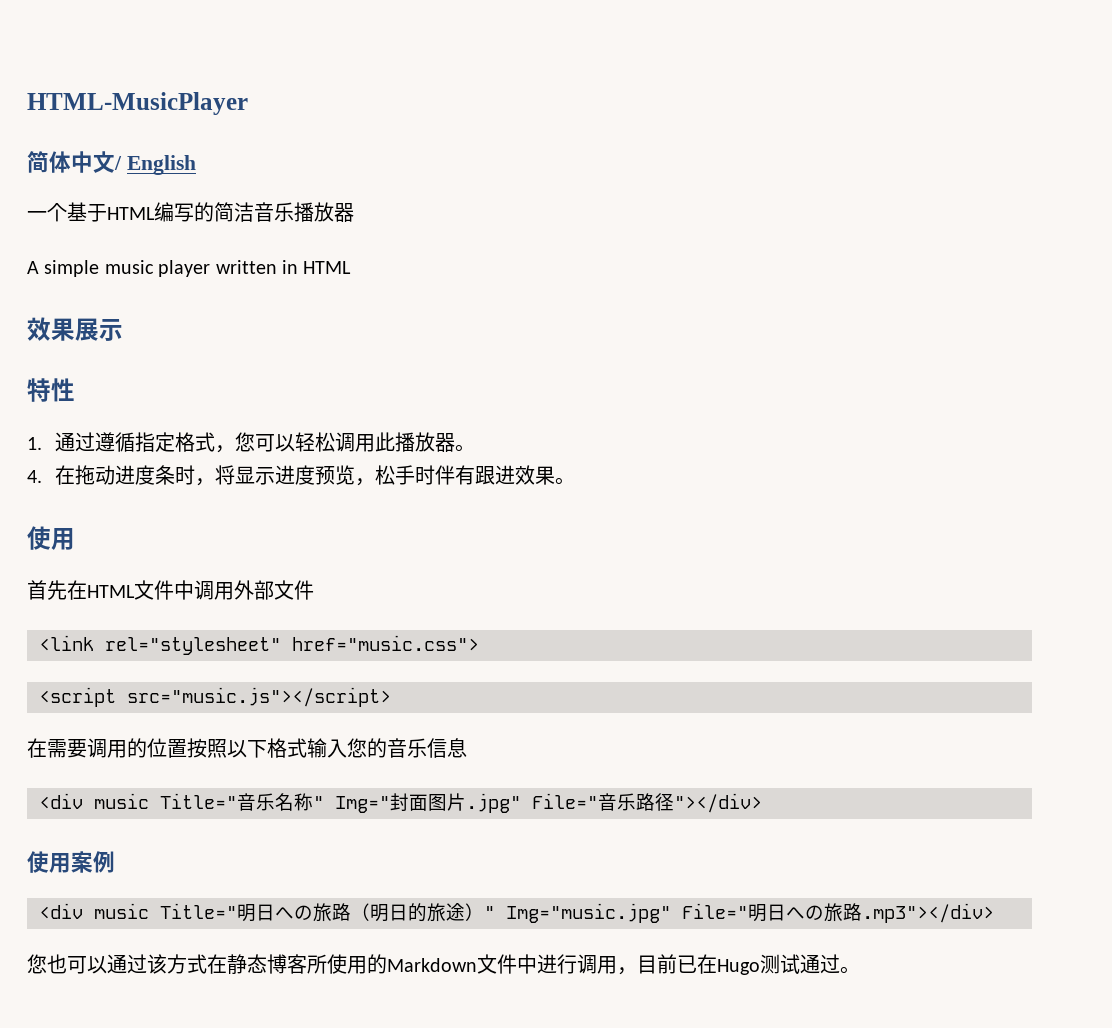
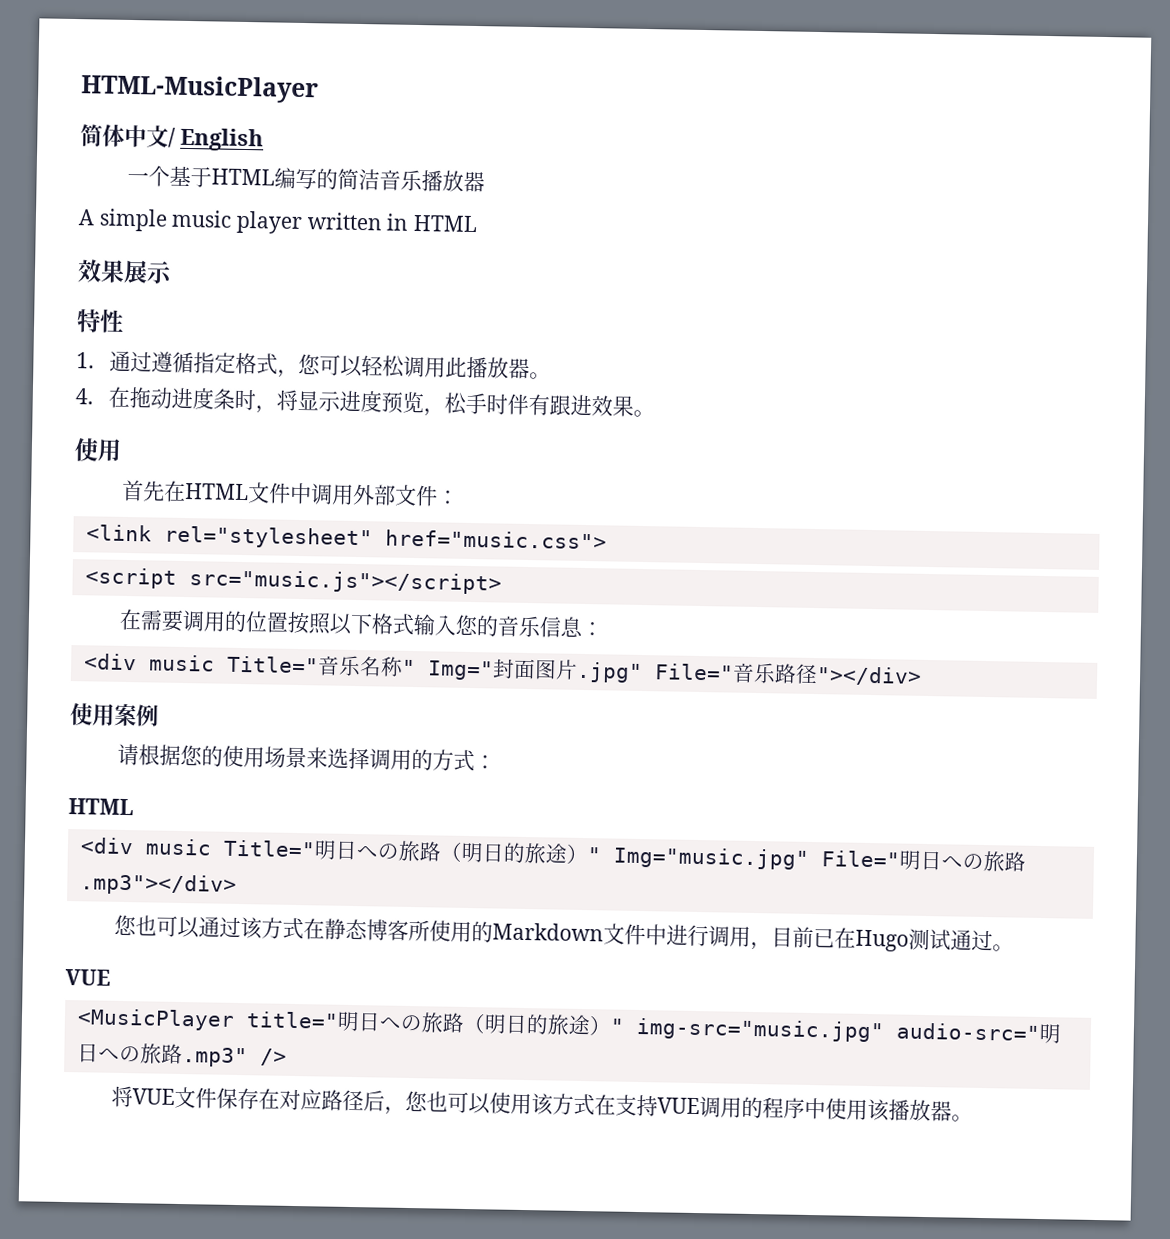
- 首先在HTML文件中调用外部文件
+ 首先在HTML文件中调用外部文件：
- 在需要调用的位置按照以下格式输入您的音乐信息
+ 在需要调用的位置按照以下格式输入您的音乐信息：
+ 请根据您的使用场景来选择调用的方式：
+ HTML
  您也可以通过该方式在静态博客所使用的Markdown文件中进行调用，目前已在Hugo测试通过。
+ VUE
+ <MusicPlayer title="明日への旅路（明日的旅途）" img-src="music.jpg" audio-src="明日への旅路.mp3" />
+ 将VUE文件保存在对应路径后，您也可以使用该方式在支持VUE调用的程序中使用该播放器。

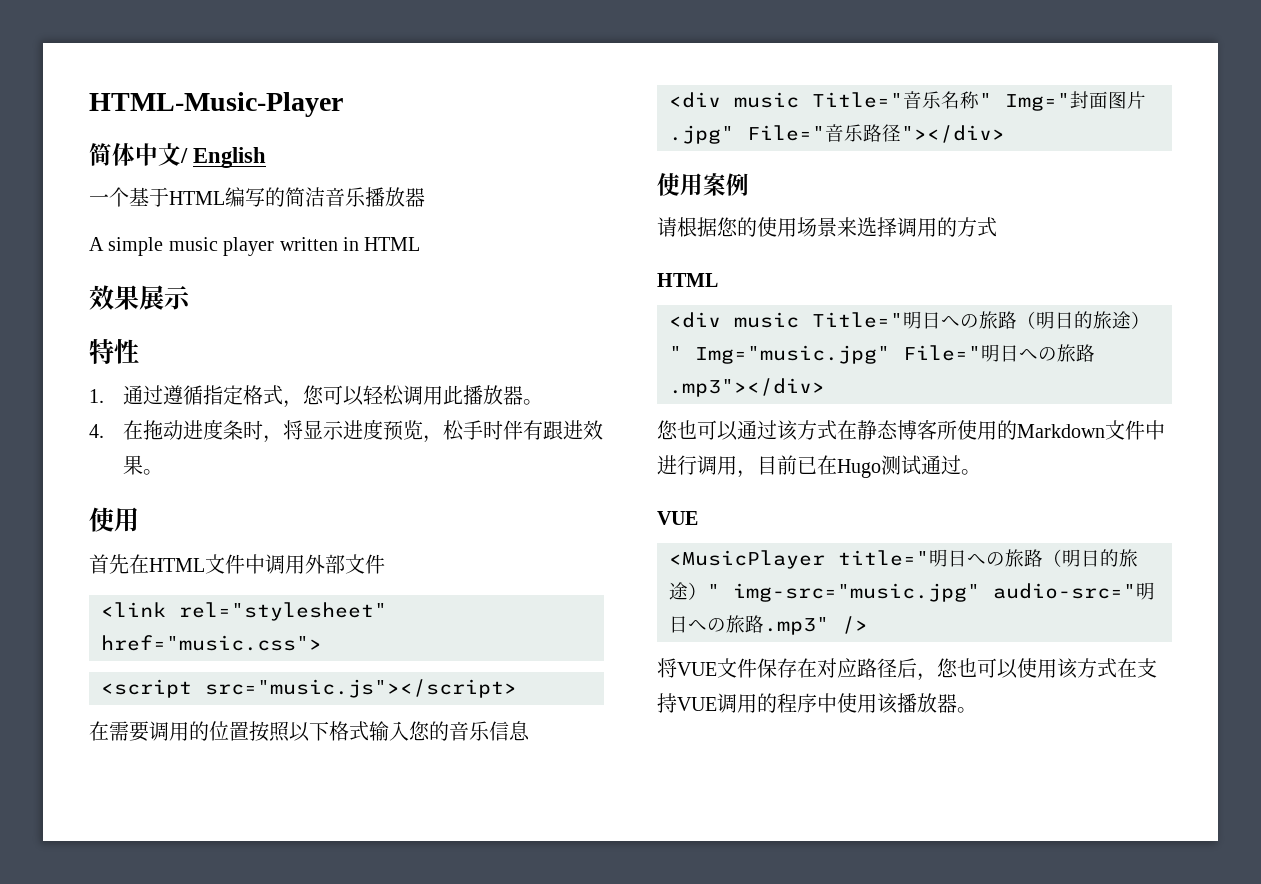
- HTML-MusicPlayer
+ HTML-Music-Player
- 首先在HTML文件中调用外部文件：
+ 首先在HTML文件中调用外部文件
- 在需要调用的位置按照以下格式输入您的音乐信息：
+ 在需要调用的位置按照以下格式输入您的音乐信息
- 请根据您的使用场景来选择调用的方式：
+ 请根据您的使用场景来选择调用的方式

